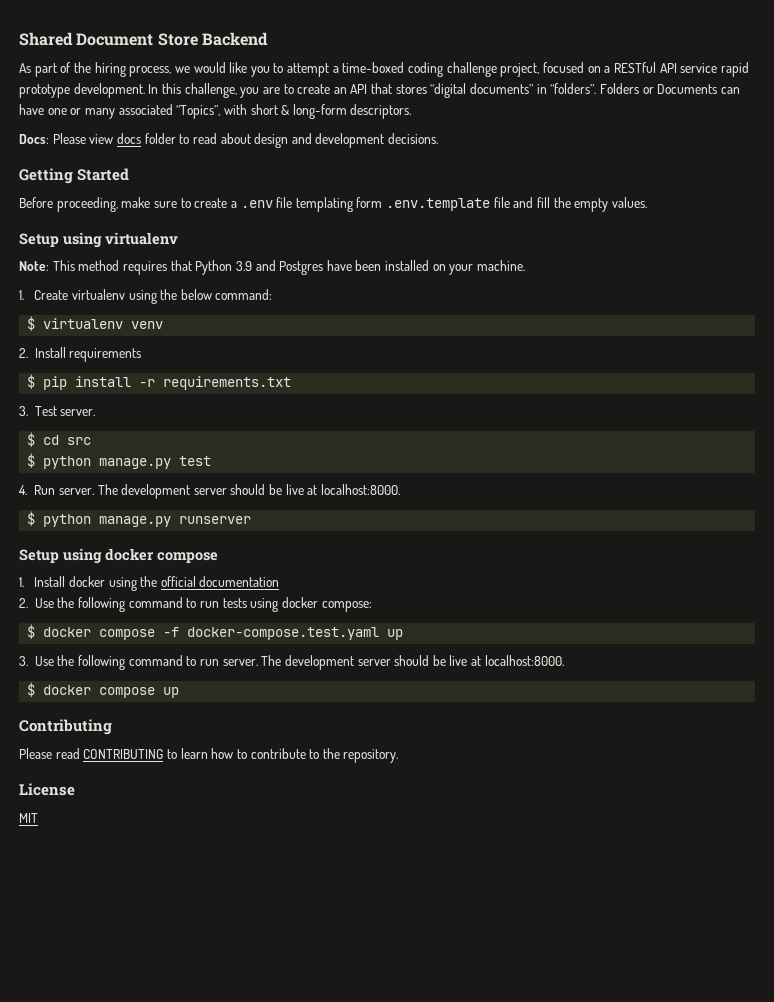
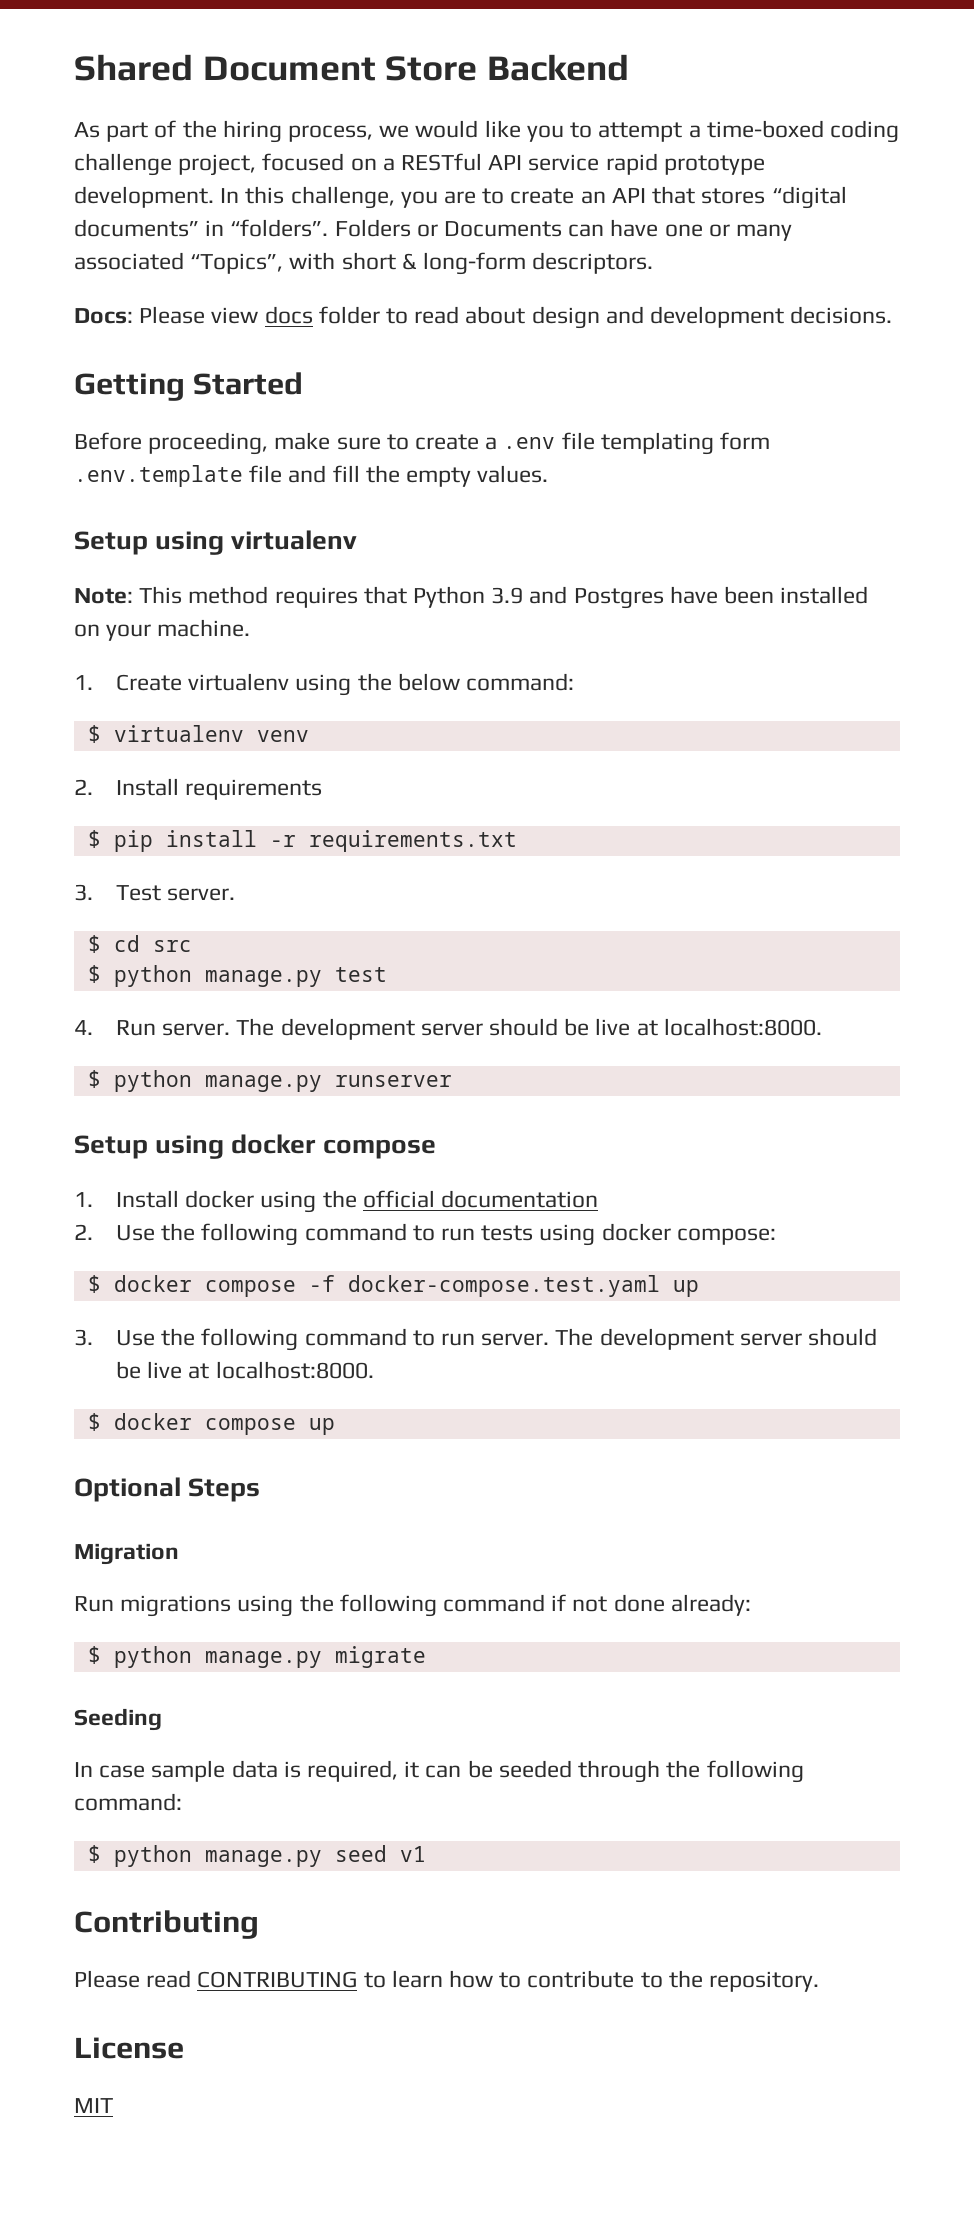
+ Optional Steps
+ Migration
+ Run migrations using the following command if not done already:
+ $ python manage.py migrate
+ Seeding
+ In case sample data is required, it can be seeded through the following command:
+ $ python manage.py seed v1

